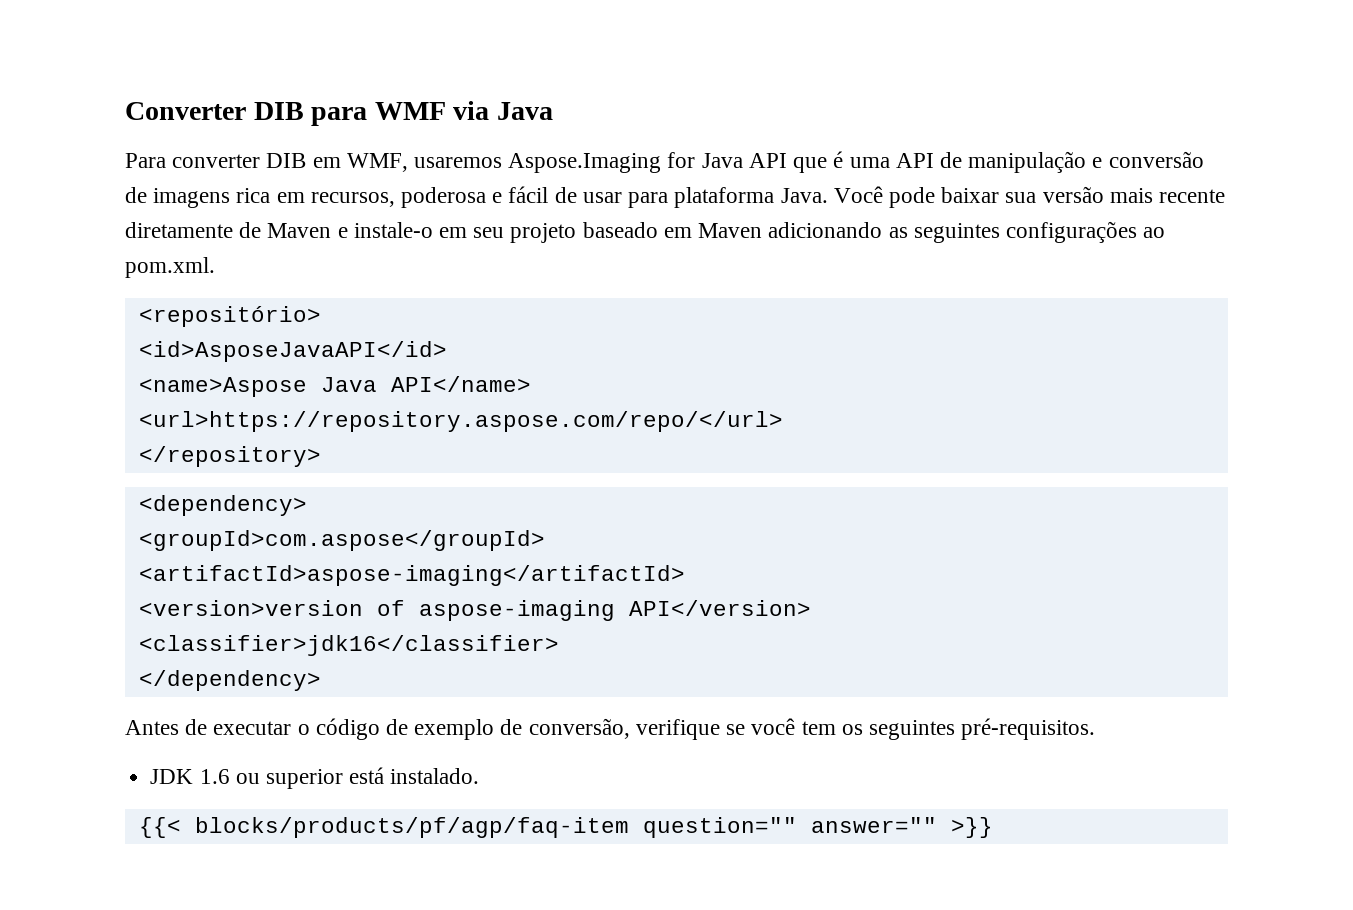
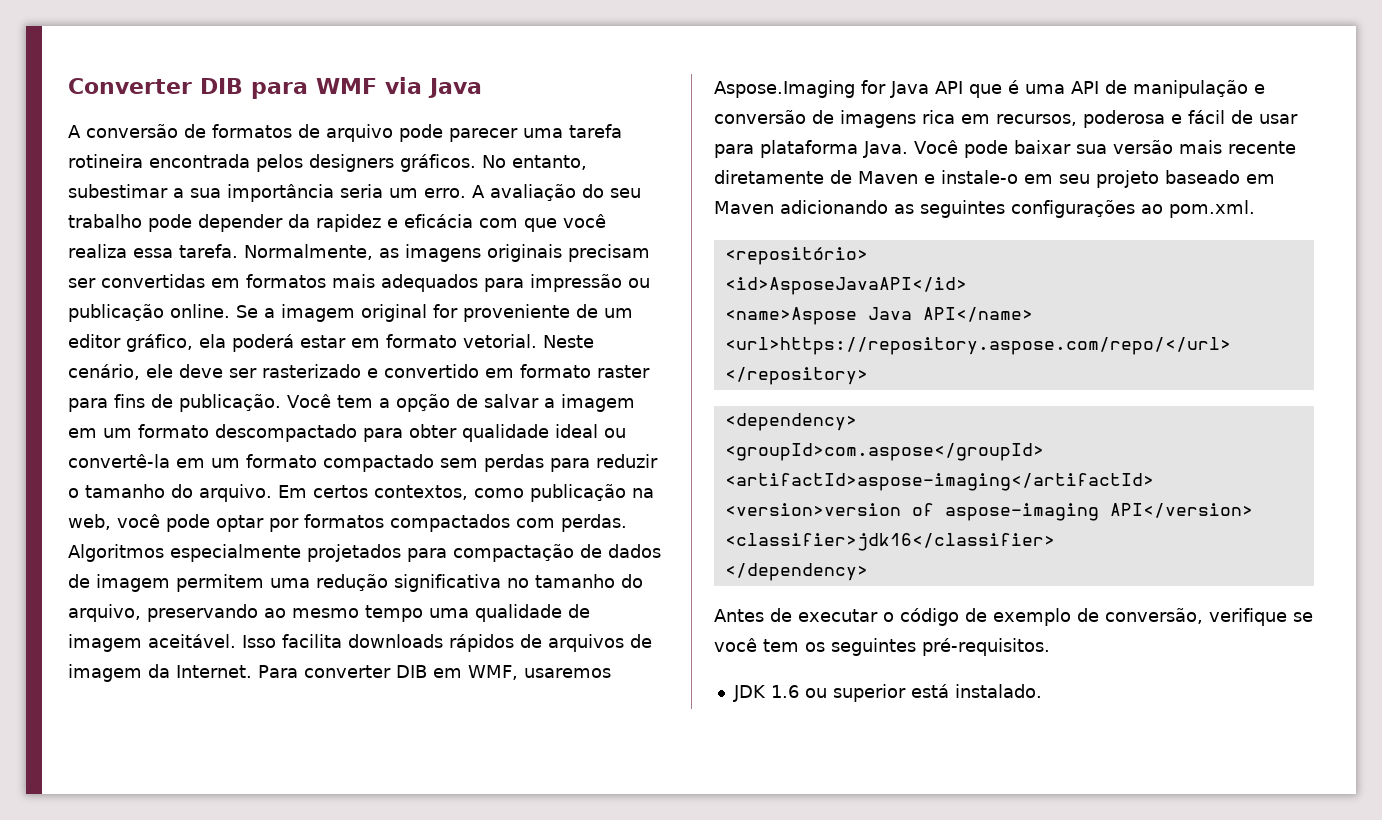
+ A conversão de formatos de arquivo pode parecer uma tarefa rotineira encontrada pelos designers gráficos. No entanto, subestimar a sua importância seria um erro. A avaliação do seu trabalho pode depender da rapidez e eficácia com que você realiza essa tarefa. Normalmente, as imagens originais precisam ser convertidas em formatos mais adequados para impressão ou publicação online. Se a imagem original for proveniente de um editor gráfico, ela poderá estar em formato vetorial. Neste cenário, ele deve ser rasterizado e convertido em formato raster para fins de publicação. Você tem a opção de salvar a imagem em um formato descompactado para obter qualidade ideal ou convertê-la em um formato compactado sem perdas para reduzir o tamanho do arquivo. Em certos contextos, como publicação na web, você pode optar por formatos compactados com perdas. Algoritmos especialmente projetados para compactação de dados de imagem permitem uma redução significativa no tamanho do arquivo, preservando ao mesmo tempo uma qualidade de imagem aceitável. Isso facilita downloads rápidos de arquivos de imagem da Internet.
- {{< blocks/products/pf/agp/faq-item question="" answer="" >}}

